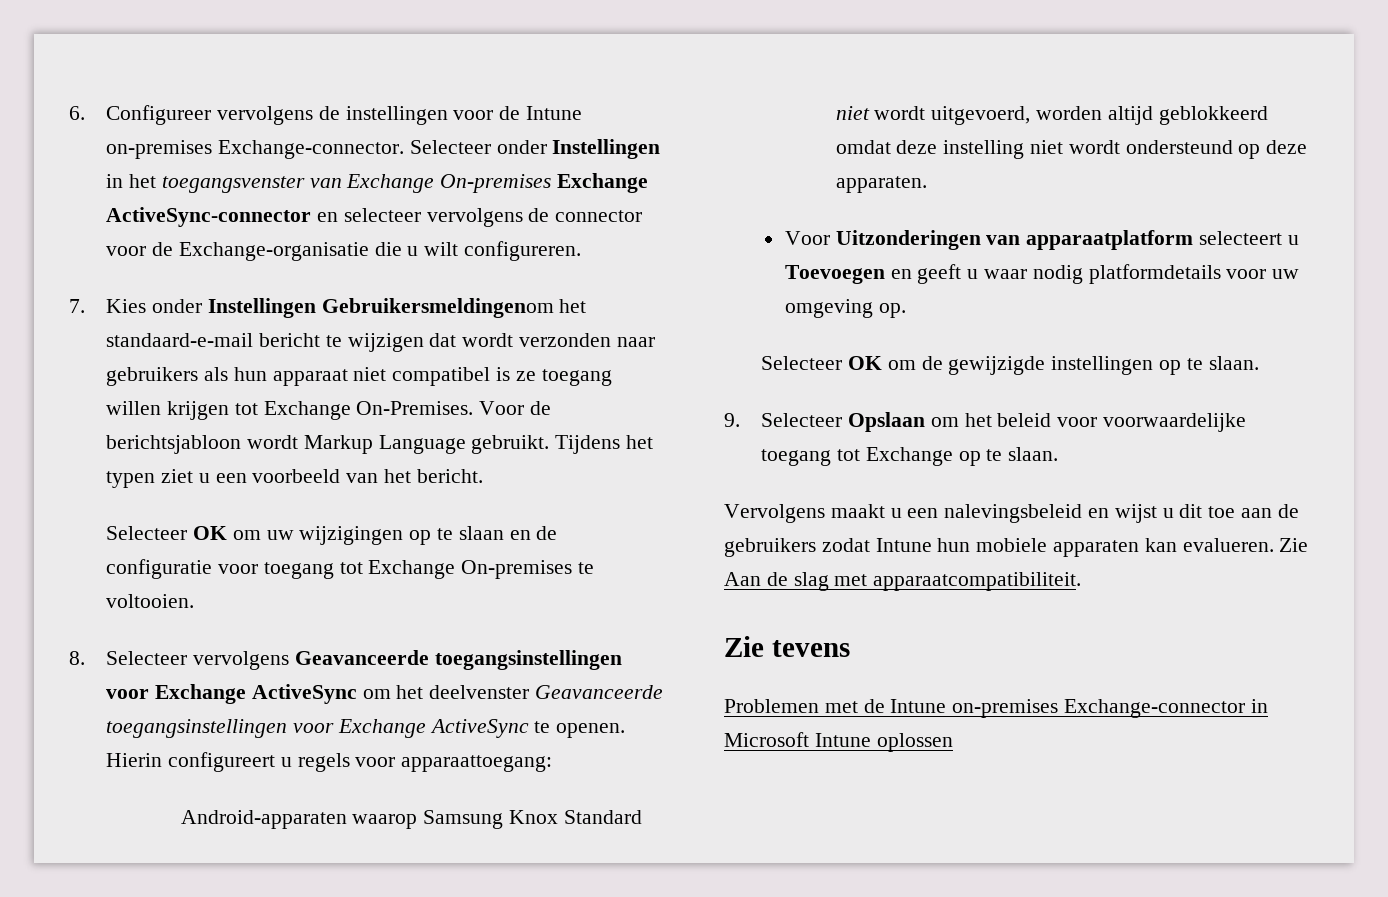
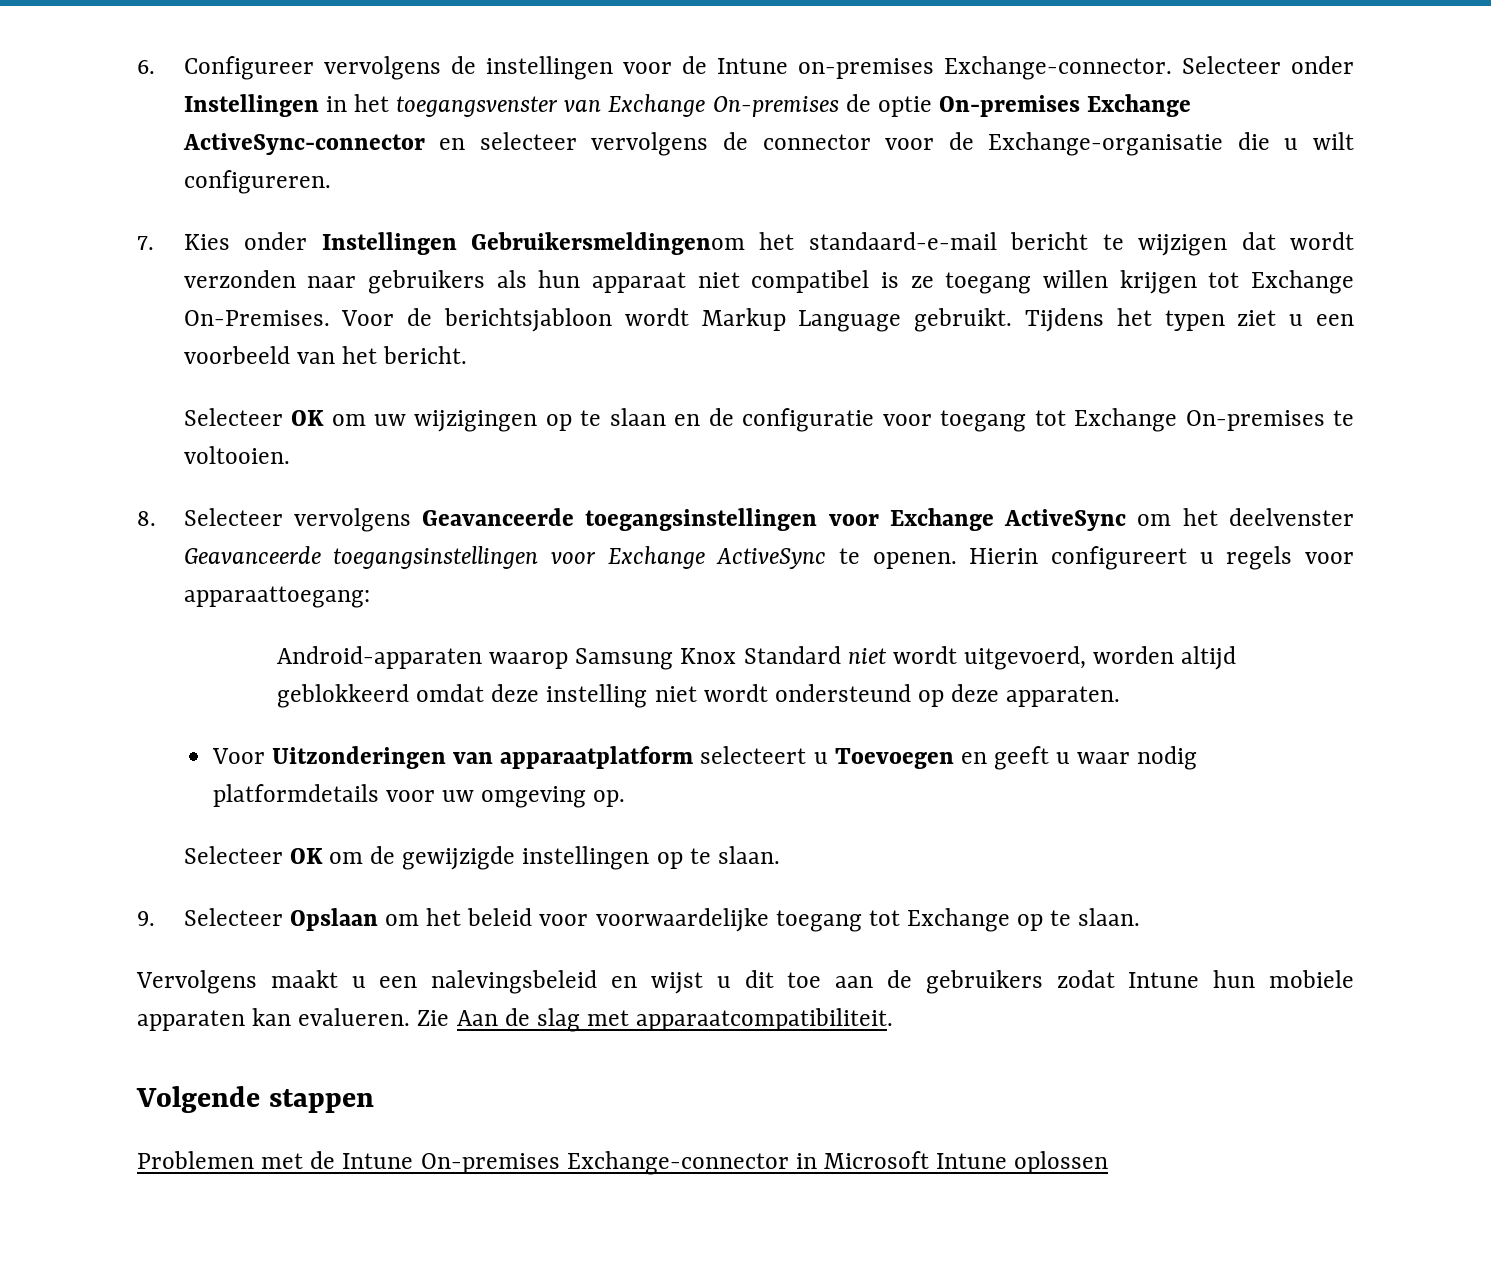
- Selecteer onder Instellingen in het toegangsvenster van Exchange On-premises Exchange ActiveSync-connector en selecteer vervolgens de connector voor de Exchange-organisatie die u wilt configureren.
+ Selecteer onder Instellingen in het toegangsvenster van Exchange On-premises de optie On-premises Exchange ActiveSync-connector en selecteer vervolgens de connector voor de Exchange-organisatie die u wilt configureren.
- Zie tevens
+ Volgende stappen
- Problemen met de Intune on-premises Exchange-connector in Microsoft Intune oplossen
+ Problemen met de Intune On-premises Exchange-connector in Microsoft Intune oplossen

